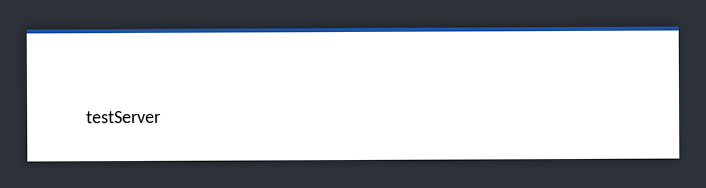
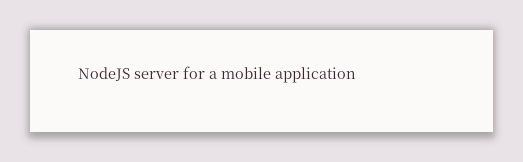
- testServer
+ NodeJS server for a mobile application

